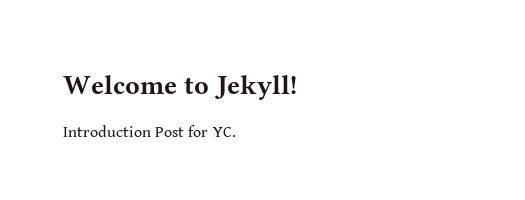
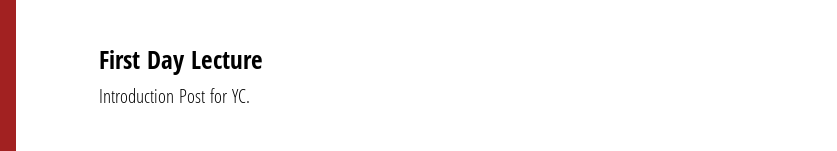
- Welcome to Jekyll!
+ First Day Lecture

